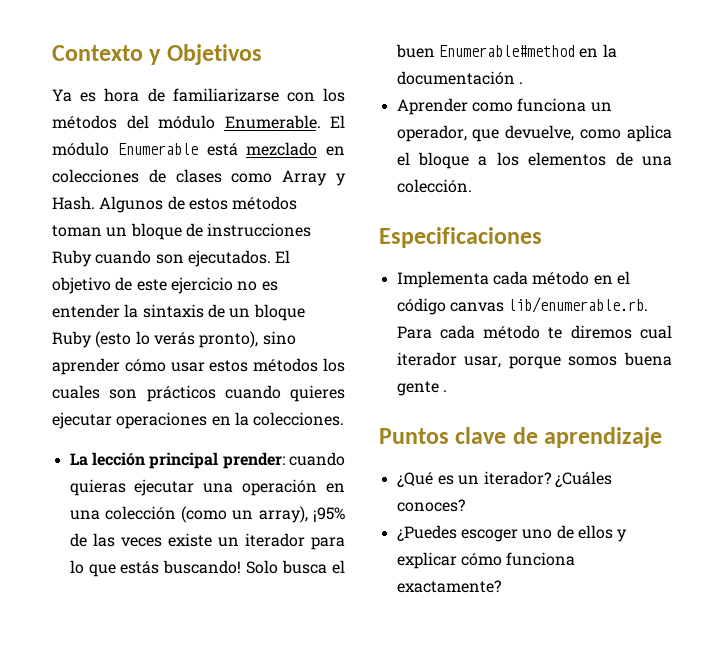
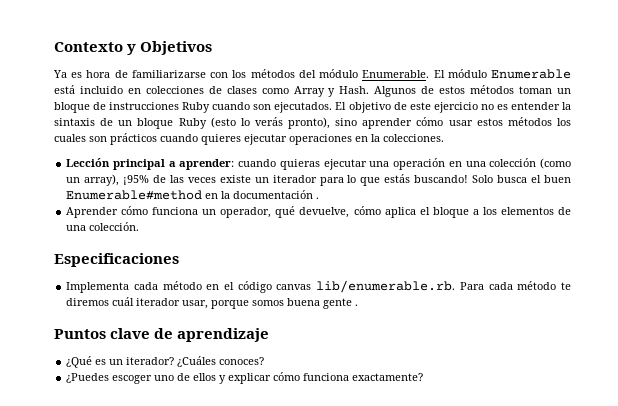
- El módulo Enumerable está mezclado en colecciones de clases como Array y Hash.
+ El módulo Enumerable está incluido en colecciones de clases como Array y Hash.
- La lección principal prender: cuando quieras ejecutar una operación en una colección (como un array), ¡95% de las veces existe un iterador para lo que estás buscando!
+ Lección principal a aprender: cuando quieras ejecutar una operación en una colección (como un array), ¡95% de las veces existe un iterador para lo que estás buscando!
- Aprender como funciona un operador, que devuelve, como aplica el bloque a los elementos de una colección.
+ Aprender cómo funciona un operador, qué devuelve, cómo aplica el bloque a los elementos de una colección.
- Implementa cada método en el código canvas lib/enumerable.rb. Para cada método te diremos cual iterador usar, porque somos buena gente .
+ Implementa cada método en el código canvas lib/enumerable.rb. Para cada método te diremos cuál iterador usar, porque somos buena gente .

